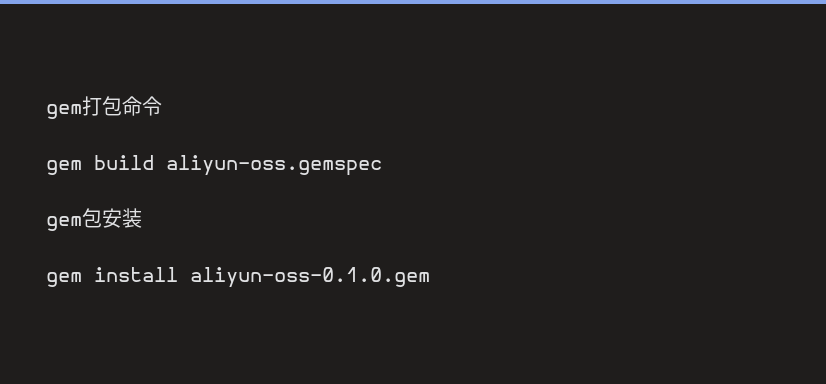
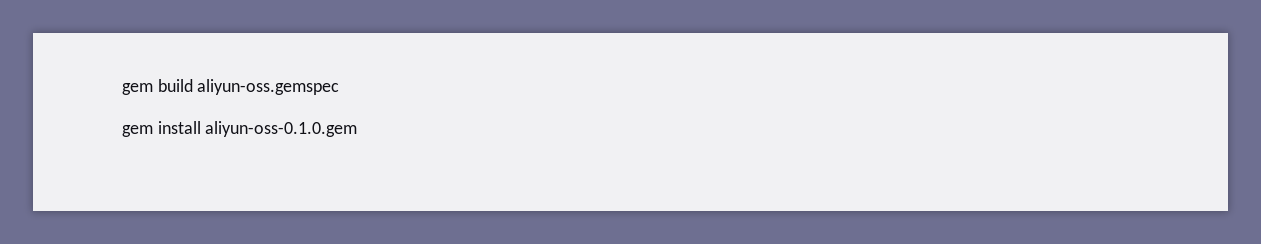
- gem打包命令
- gem包安装

